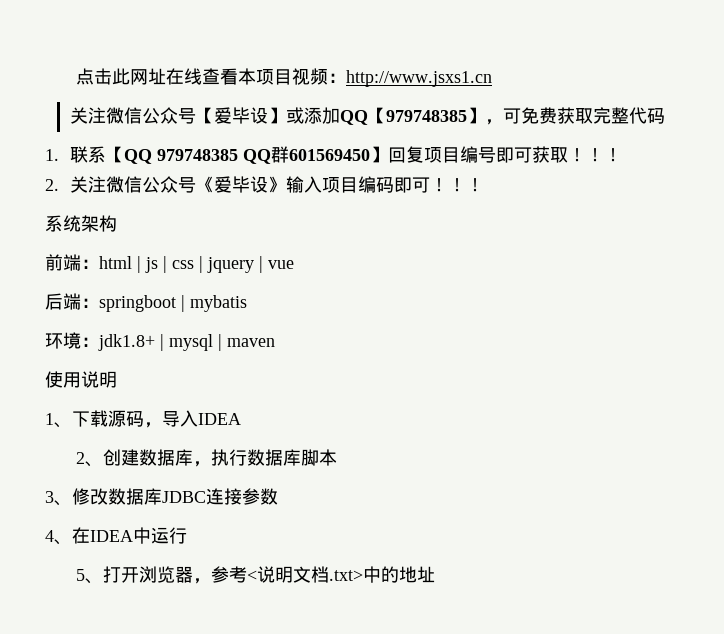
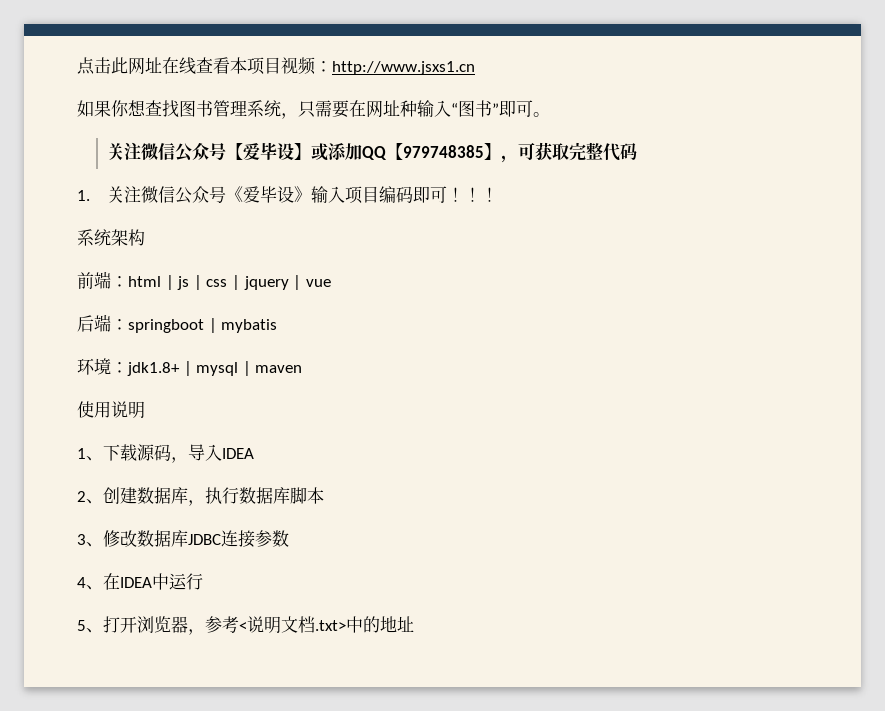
+ 如果你想查找图书管理系统，只需要在网址种输入“图书”即可。
- 关注微信公众号【爱毕设】或添加QQ【979748385】，可免费获取完整代码
+ 关注微信公众号【爱毕设】或添加QQ【979748385】，可获取完整代码
- 1.联系【QQ 979748385 QQ群601569450】回复项目编号即可获取！！！
- 2.关注微信公众号《爱毕设》输入项目编码即可！
+ 1.关注微信公众号《爱毕设》输入项目编码即可！

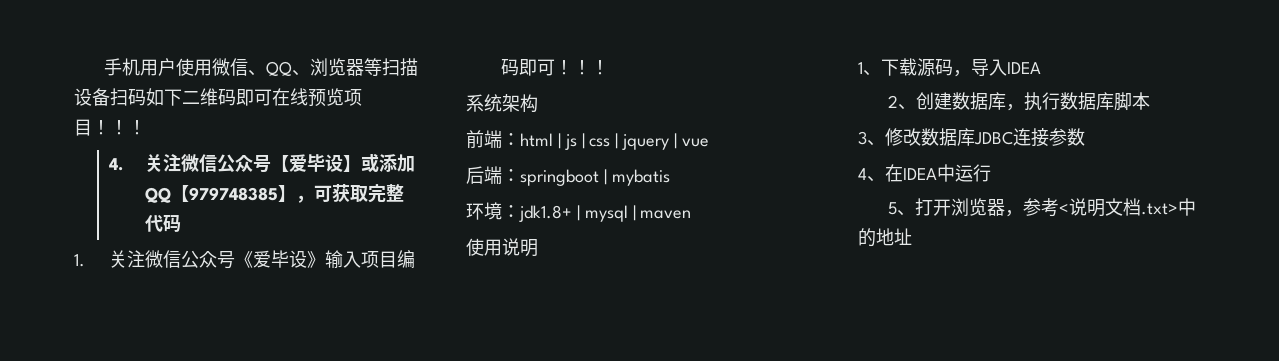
- 点击此网址在线查看本项目视频：http://www.jsxs1.cn
- 如果你想查找图书管理系统，只需要在网址种输入“图书”即可。
- 关注微信公众号【爱毕设】或添加QQ【979748385】，可获取完整代码
+ 手机用户使用微信、QQ、浏览器等扫描设备扫码如下二维码即可在线预览项目！！！
+ 4.关注微信公众号【爱毕设】或添加QQ【979748385】，可获取完整代码

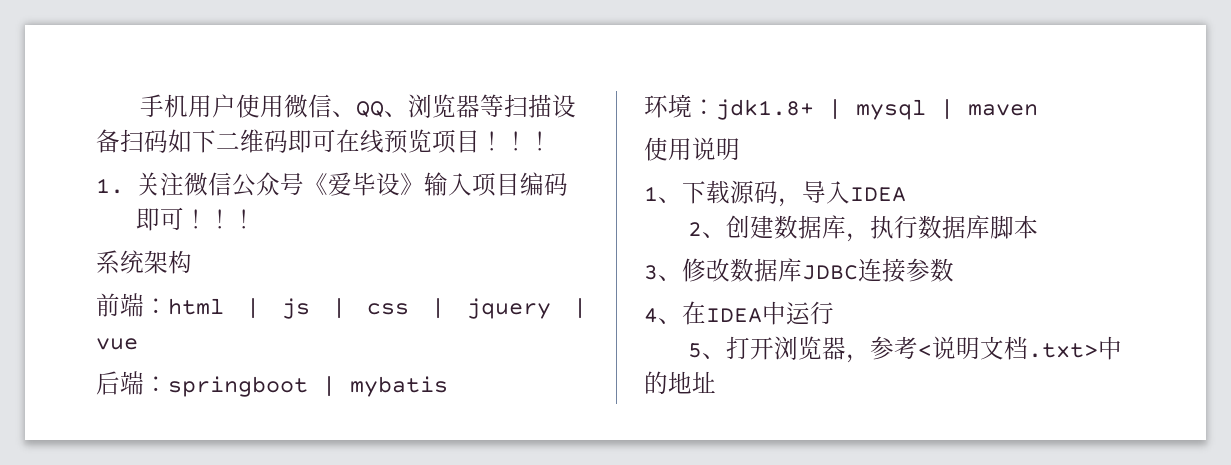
- 4.关注微信公众号【爱毕设】或添加QQ【979748385】，可获取完整代码

